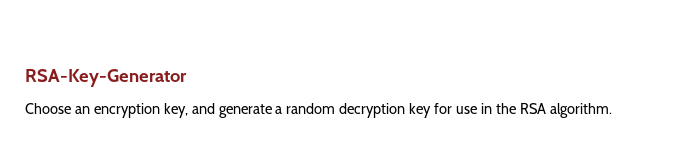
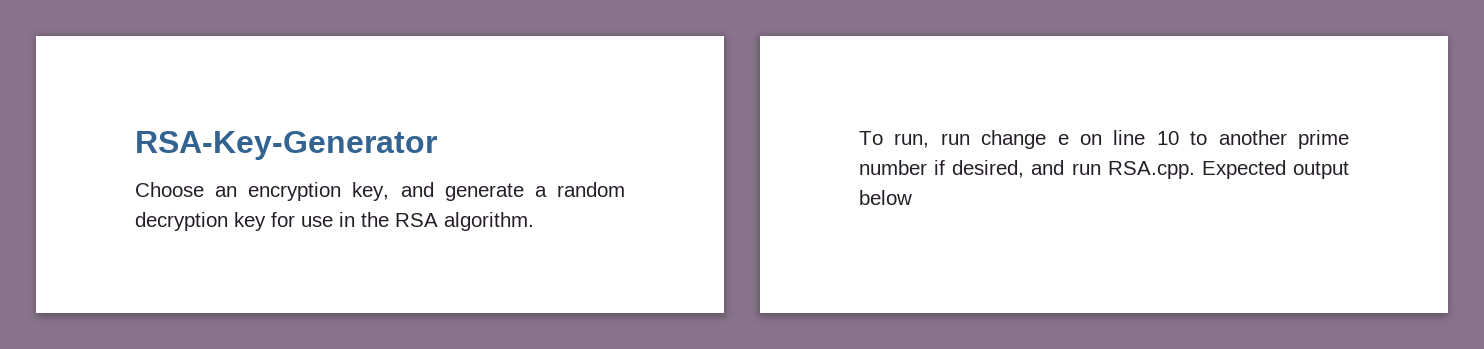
+ To run, run change e on line 10 to another prime number if desired, and run RSA.cpp. Expected output below

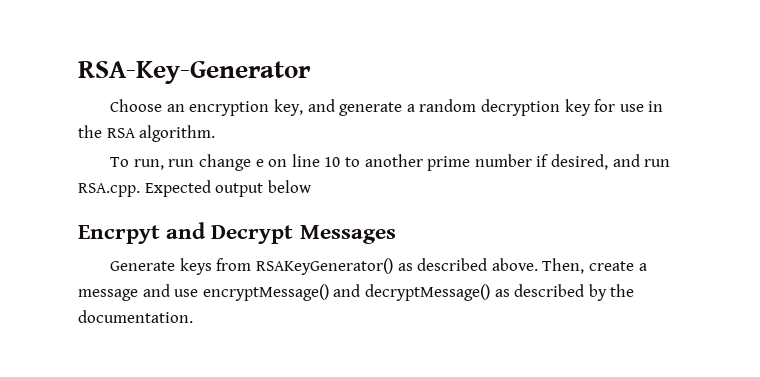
+ Encrpyt and Decrypt Messages
+ Generate keys from RSAKeyGenerator() as described above. Then, create a message and use encryptMessage() and decryptMessage() as described by the documentation.

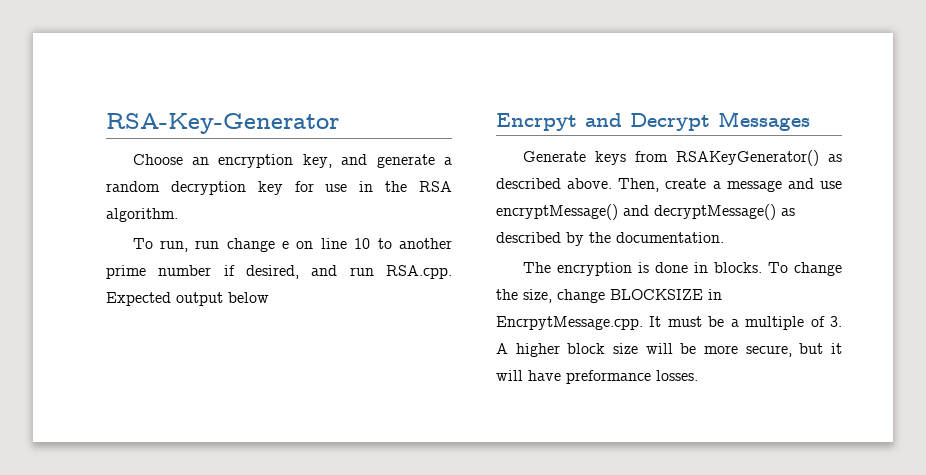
+ The encryption is done in blocks. To change the size, change BLOCKSIZE in EncrpytMessage.cpp. It must be a multiple of 3. A higher block size will be more secure, but it will have preformance losses.

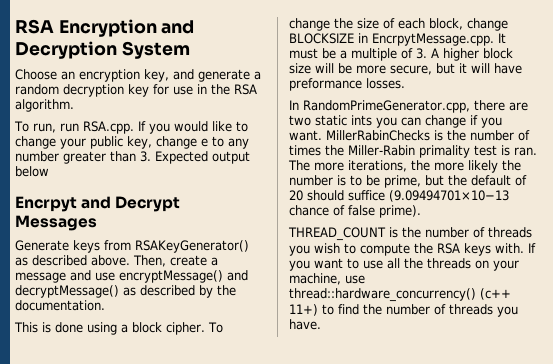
- RSA-Key-Generator
+ RSA Encryption and Decryption System
- To run, run change e on line 10 to another prime number if desired, and run RSA.cpp. Expected output below
+ To run, run RSA.cpp. If you would like to change your public key, change e to any number greater than 3. Expected output below
- The encryption is done in blocks. To change the size, change BLOCKSIZE in EncrpytMessage.cpp. It must be a multiple of 3. A higher block size will be more secure, but it will have preformance losses.
+ This is done using a block cipher. To change the size of each block, change BLOCKSIZE in EncrpytMessage.cpp. It must be a multiple of 3. A higher block size will be more secure, but it will have preformance losses.
+ In RandomPrimeGenerator.cpp, there are two static ints you can change if you want. MillerRabinChecks is the number of times the Miller-Rabin primality test is ran. The more iterations, the more likely the number is to be prime, but the default of 20 should suffice (9.09494701×10−13 chance of false prime).
+ THREAD_COUNT is the number of threads you wish to compute the RSA keys with. If you want to use all the threads on your machine, use thread::hardware_concurrency() (c++ 11+) to find the number of threads you have.

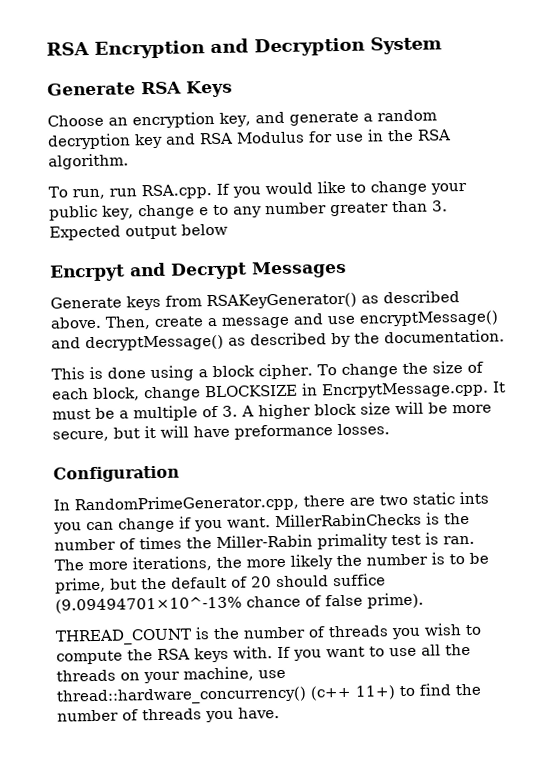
+ Generate RSA Keys
- Choose an encryption key, and generate a random decryption key for use in the RSA algorithm.
+ Choose an encryption key, and generate a random decryption key and RSA Modulus for use in the RSA algorithm.
+ Configuration
- The more iterations, the more likely the number is to be prime, but the default of 20 should suffice (9.09494701×10−13 chance of false prime).
+ The more iterations, the more likely the number is to be prime, but the default of 20 should suffice (9.09494701×10^-13% chance of false prime).

